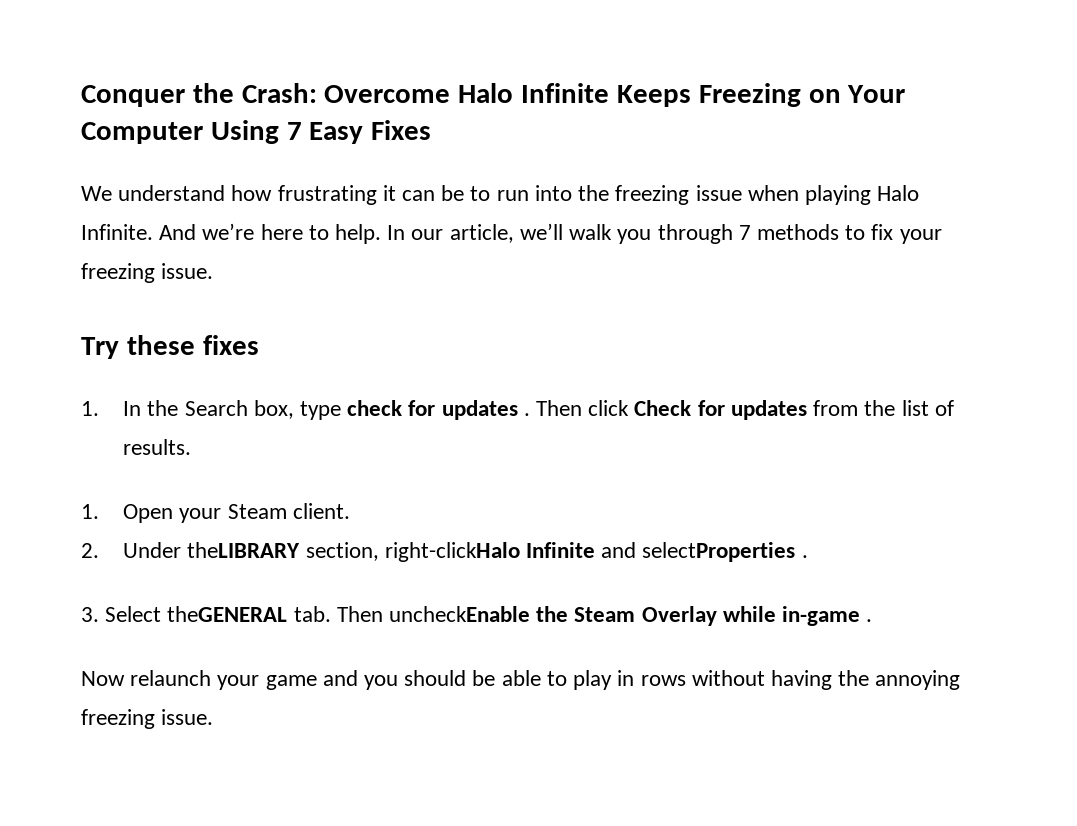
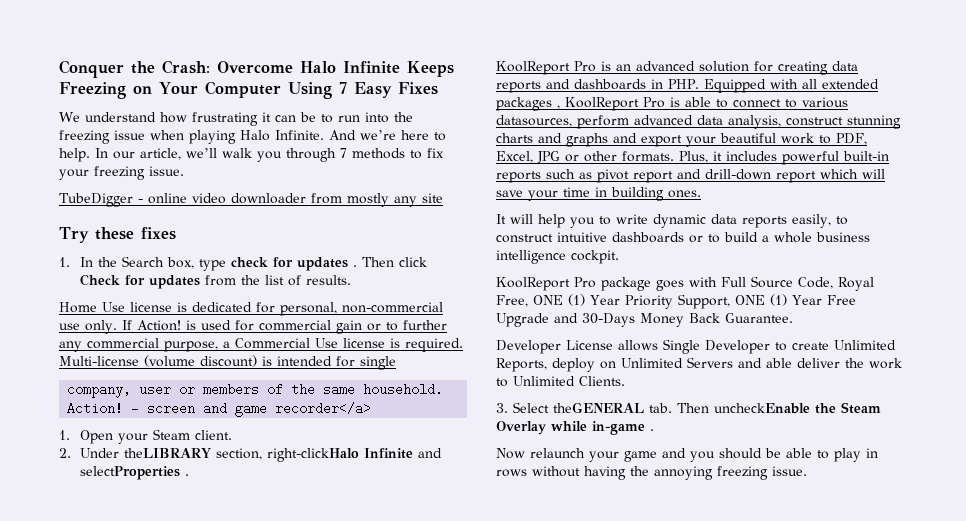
+ TubeDigger - online video downloader from mostly any site
+ Home Use license is dedicated for personal, non-commercial use only. If Action! is used for commercial gain or to further any commercial purpose, a Commercial Use license is required. Multi-license (volume discount) is intended for single
+ company, user or members of the same household. Action! - screen and game recorder</a>
+ KoolReport Pro is an advanced solution for creating data reports and dashboards in PHP. Equipped with all extended packages , KoolReport Pro is able to connect to various datasources, perform advanced data analysis, construct stunning charts and graphs and export your beautiful work to PDF, Excel, JPG or other formats. Plus, it includes powerful built-in reports such as pivot report and drill-down report which will save your time in building ones.
+ It will help you to write dynamic data reports easily, to construct intuitive dashboards or to build a whole business intelligence cockpit.
+ KoolReport Pro package goes with Full Source Code, Royal Free, ONE (1) Year Priority Support, ONE (1) Year Free Upgrade and 30-Days Money Back Guarantee.
+ Developer License allows Single Developer to create Unlimited Reports, deploy on Unlimited Servers and able deliver the work to Unlimited Clients.

